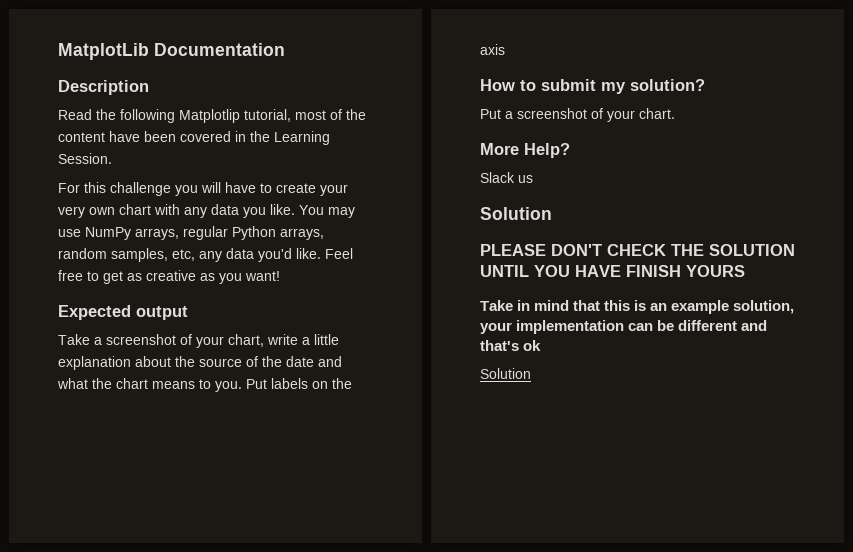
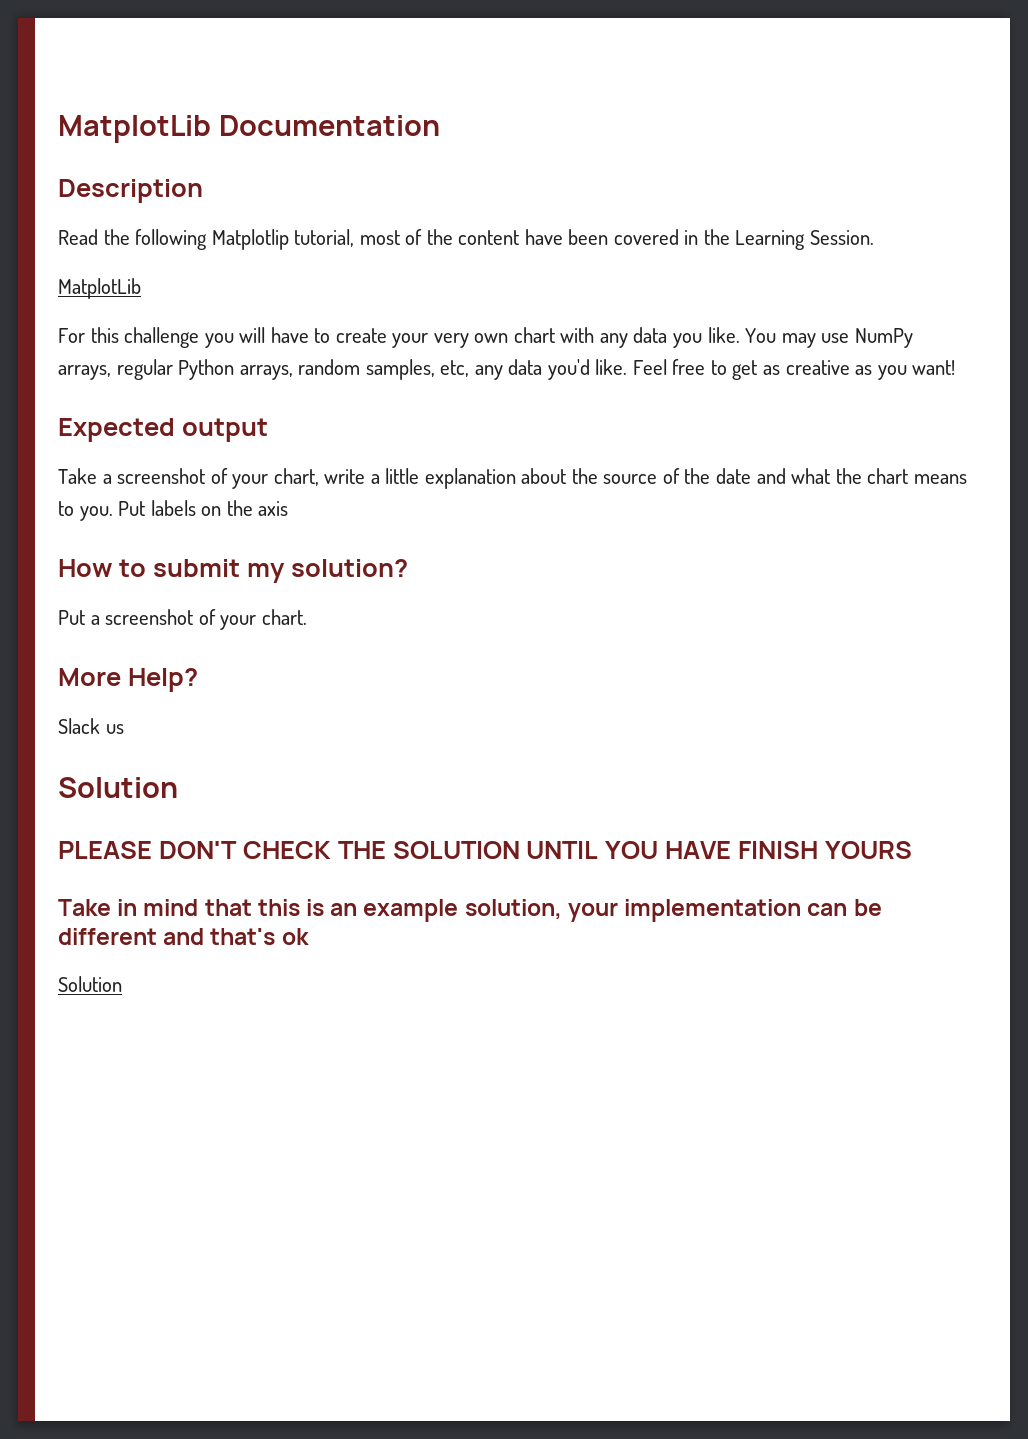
  Read the following Matplotlip tutorial, most of the content have been covered in the Learning Session.
+ MatplotLib

